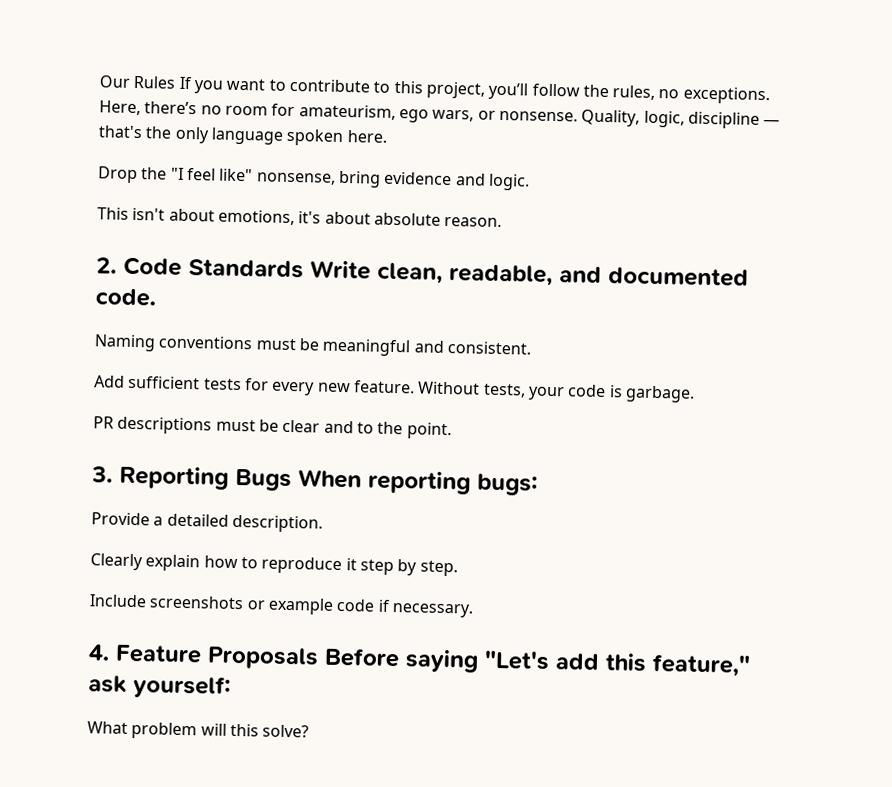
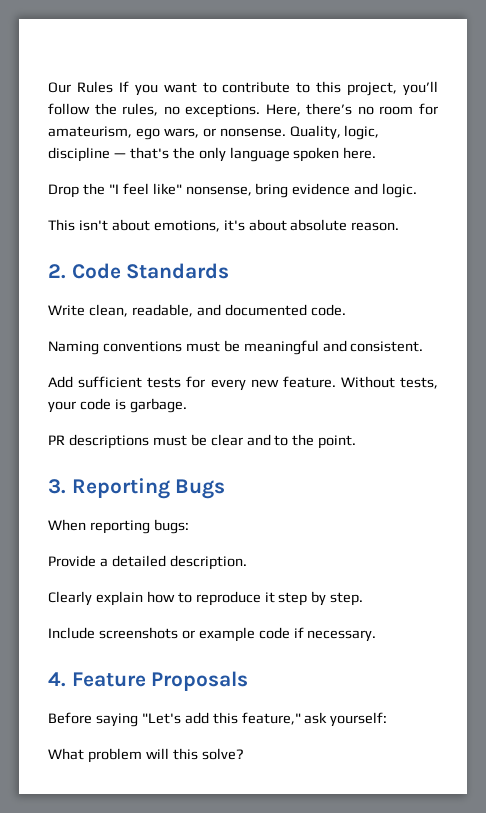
- 2. Code Standards Write clean, readable, and documented code.
+ 2. Code Standards
+ Write clean, readable, and documented code.
- 3. Reporting Bugs When reporting bugs:
+ 3. Reporting Bugs
+ When reporting bugs:
- 4. Feature Proposals Before saying "Let's add this feature," ask yourself:
+ 4. Feature Proposals
+ Before saying "Let's add this feature," ask yourself:

